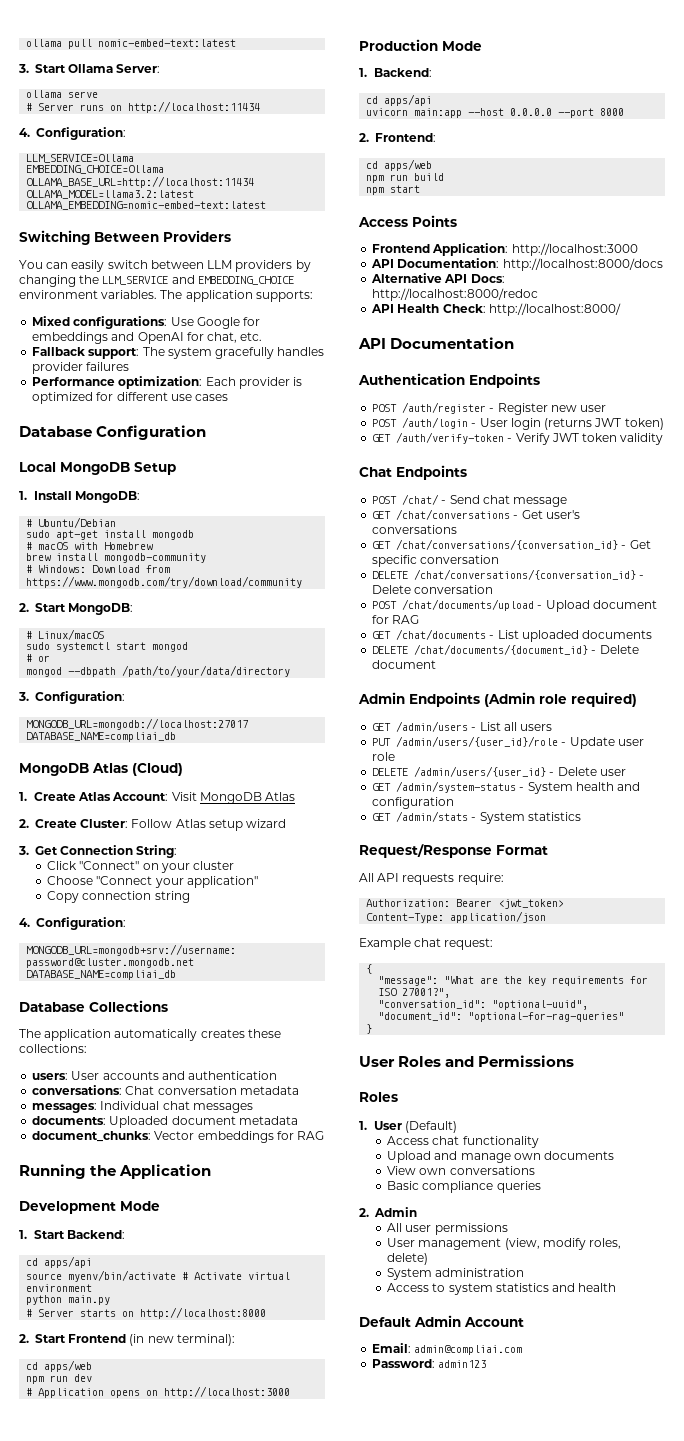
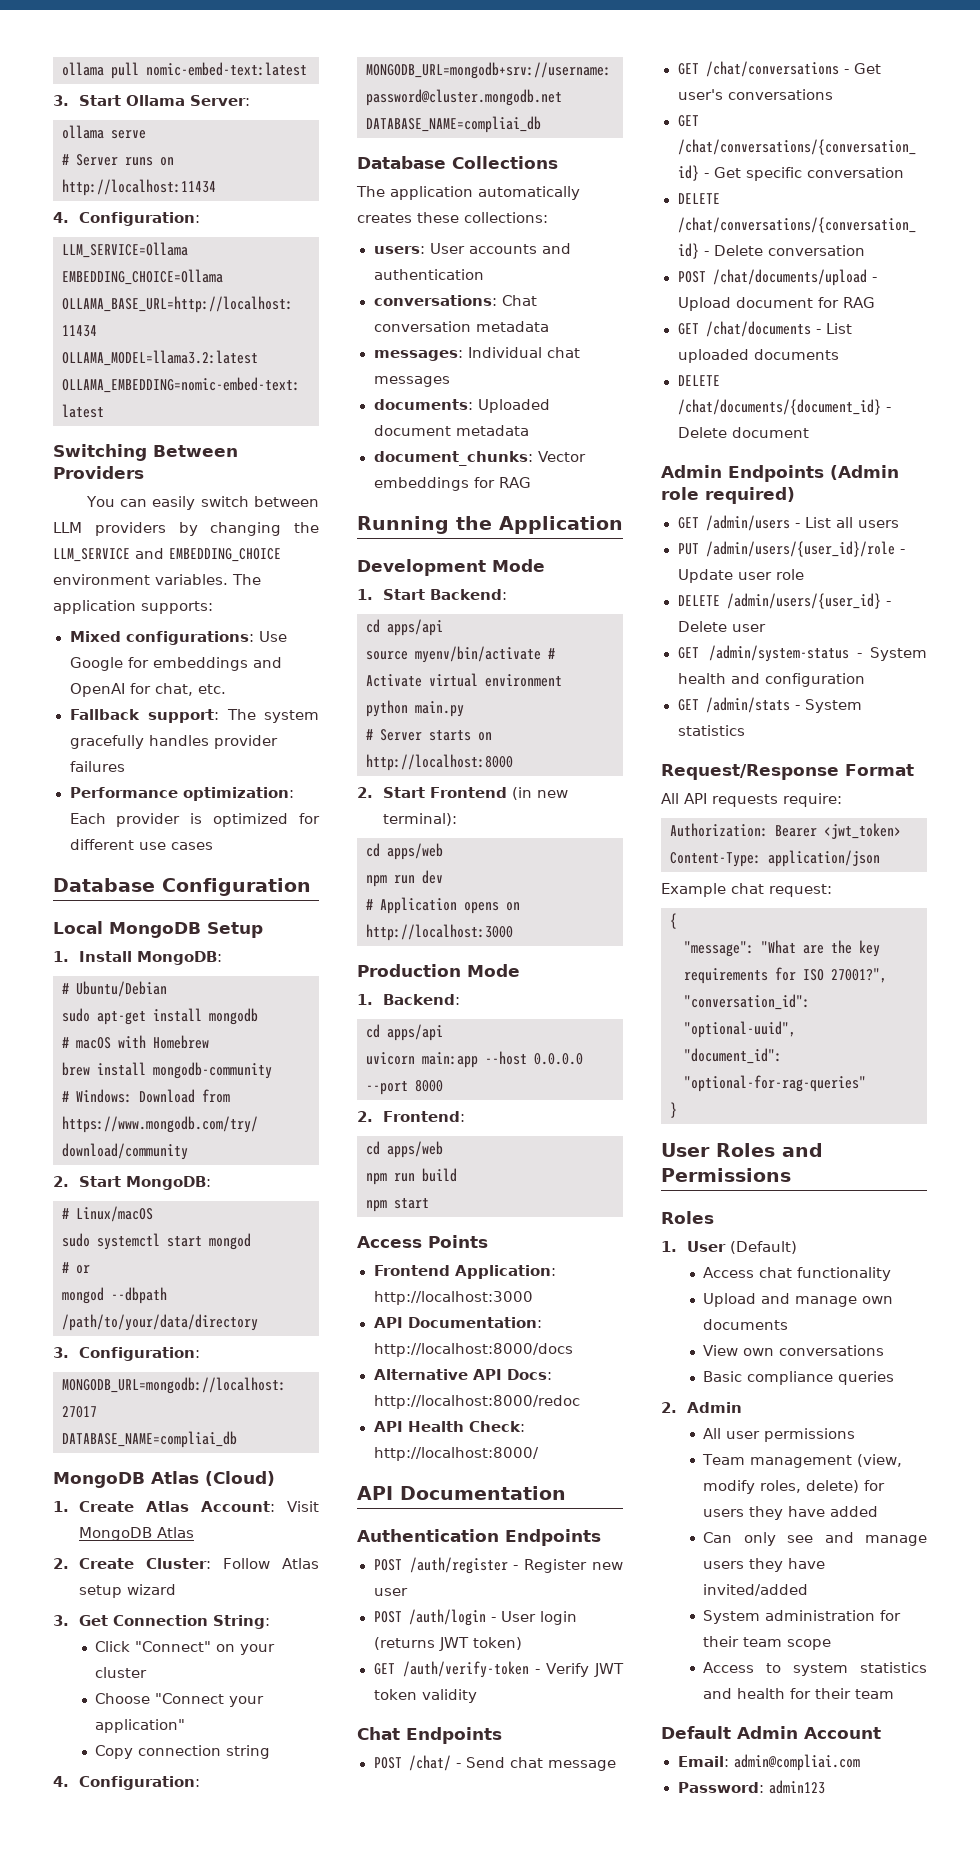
- User management (view, modify roles, delete)
- System administration
+ Team management (view, modify roles, delete) for users they have added
+ Can only see and manage users they have invited/added
+ System administration for their team scope
- Access to system statistics and health
+ Access to system statistics and health for their team

